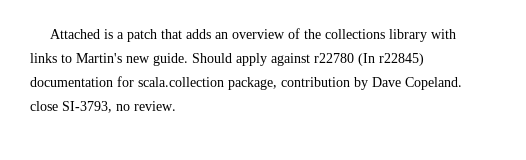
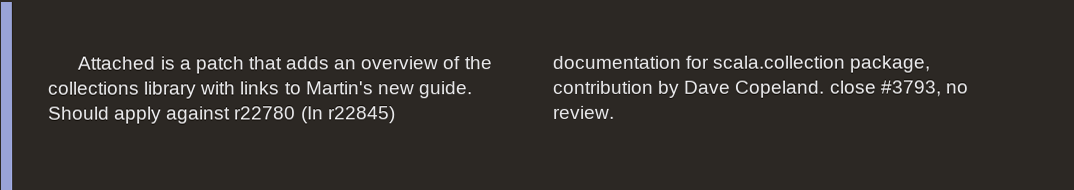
- Should apply against r22780 (In r22845) documentation for scala.collection package, contribution by Dave Copeland. close SI-3793, no review.
+ Should apply against r22780 (In r22845) documentation for scala.collection package, contribution by Dave Copeland. close #3793, no review.

